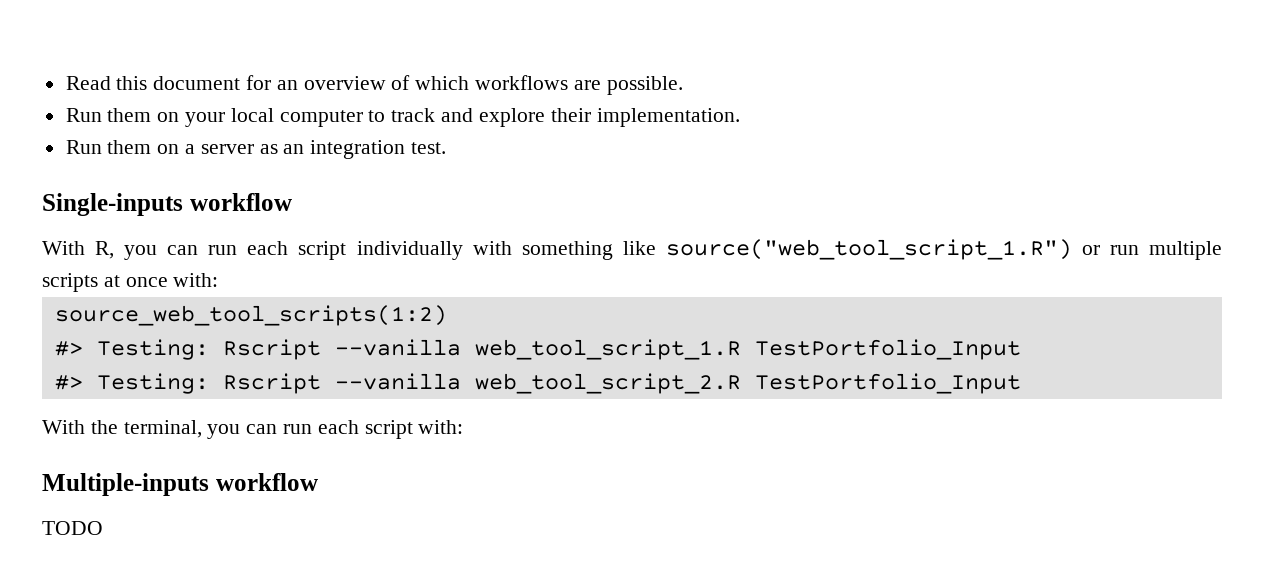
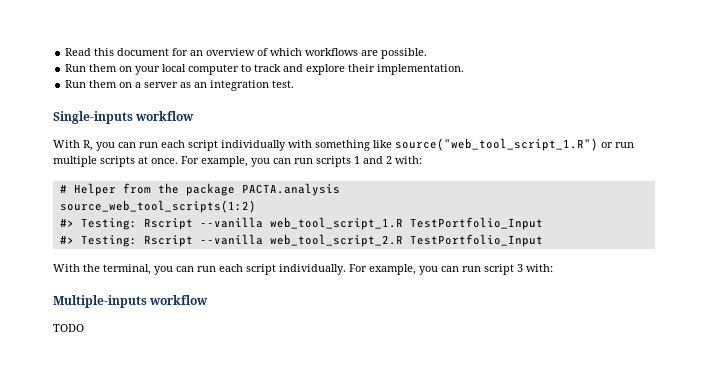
- With R, you can run each script individually with something like source("web_tool_script_1.R") or run multiple scripts at once with:
+ With R, you can run each script individually with something like source("web_tool_script_1.R") or run multiple scripts at once. For example, you can run scripts 1 and 2 with:
+ # Helper from the package PACTA.analysis
- With the terminal, you can run each script with:
+ With the terminal, you can run each script individually. For example, you can run script 3 with:

